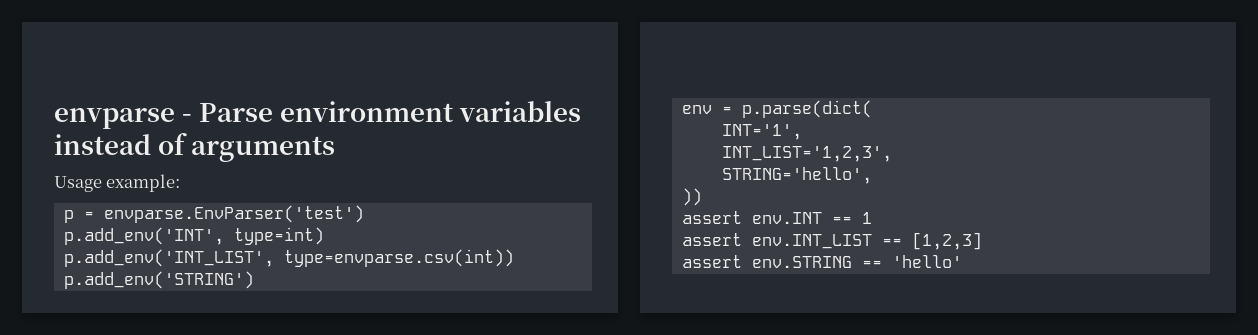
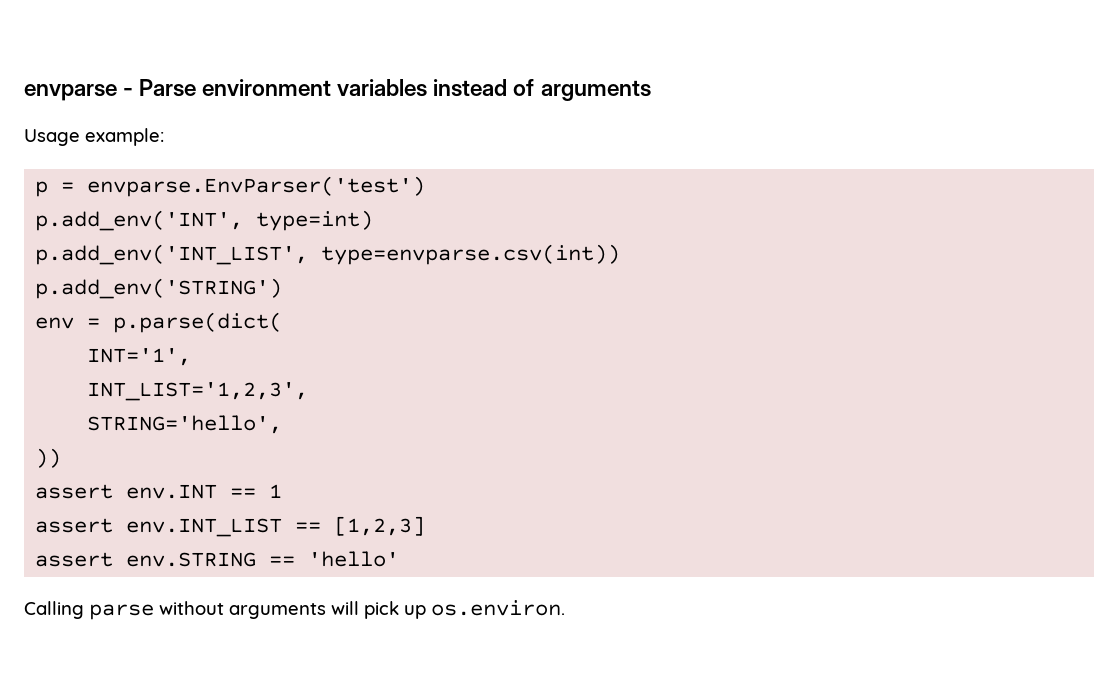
+ Calling parse without arguments will pick up os.environ.

